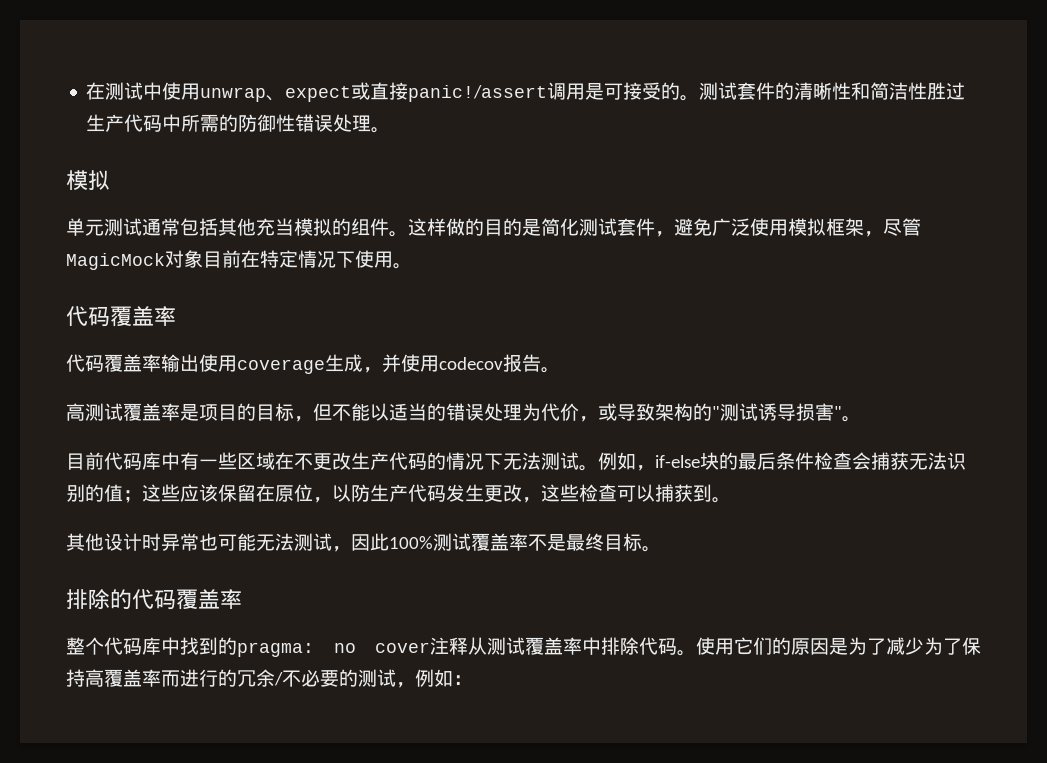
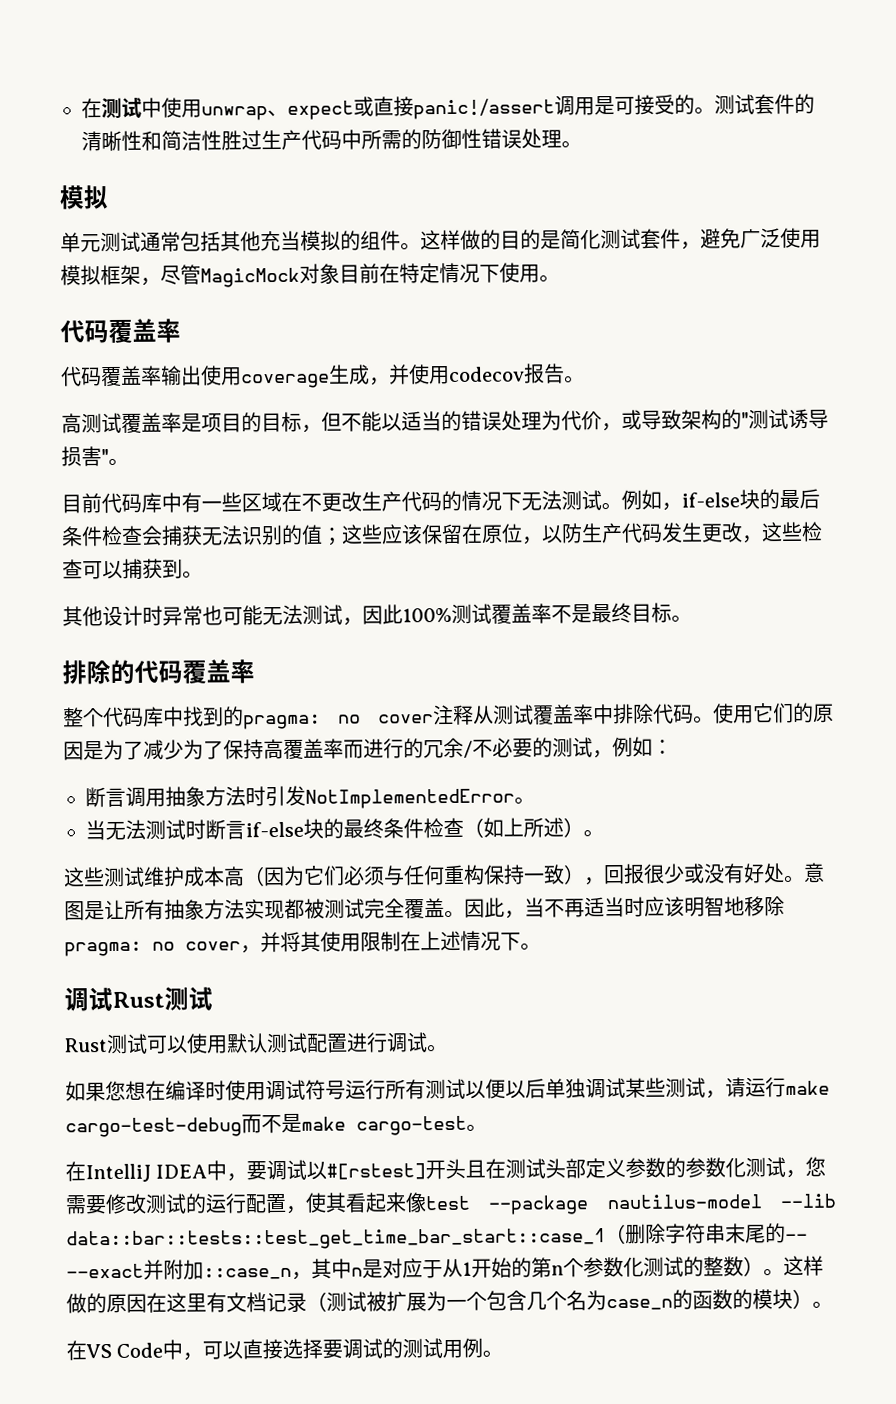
+ 断言调用抽象方法时引发NotImplementedError。
+ 当无法测试时断言if-else块的最终条件检查（如上所述）。
+ 这些测试维护成本高（因为它们必须与任何重构保持一致），回报很少或没有好处。意图是让所有抽象方法实现都被测试完全覆盖。因此，当不再适当时应该明智地移除pragma: no cover，并将其使用限制在上述情况下。
+ 调试Rust测试
+ Rust测试可以使用默认测试配置进行调试。
+ 如果您想在编译时使用调试符号运行所有测试以便以后单独调试某些测试，请运行make cargo-test-debug而不是make cargo-test。
+ 在IntelliJ IDEA中，要调试以#[rstest]开头且在测试头部定义参数的参数化测试，您需要修改测试的运行配置，使其看起来像test --package nautilus-model --lib data::bar::tests::test_get_time_bar_start::case_1（删除字符串末尾的-- --exact并附加::case_n，其中n是对应于从1开始的第n个参数化测试的整数）。这样做的原因在这里有文档记录（测试被扩展为一个包含几个名为case_n的函数的模块）。
+ 在VS Code中，可以直接选择要调试的测试用例。

